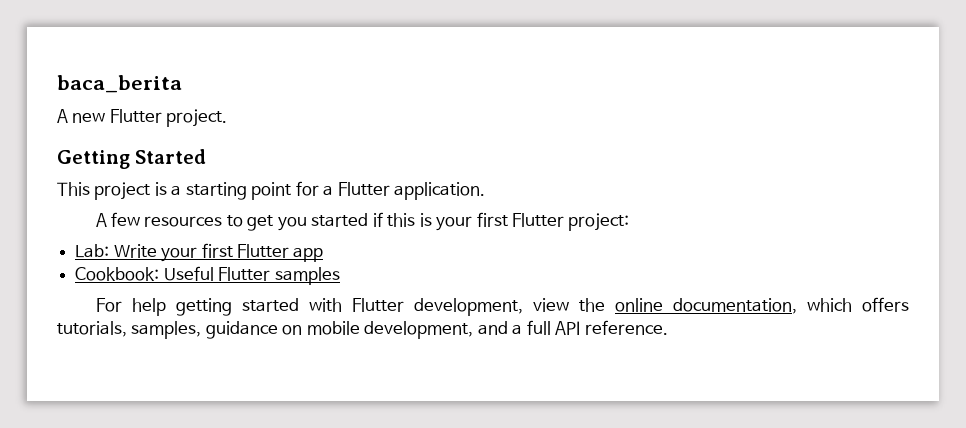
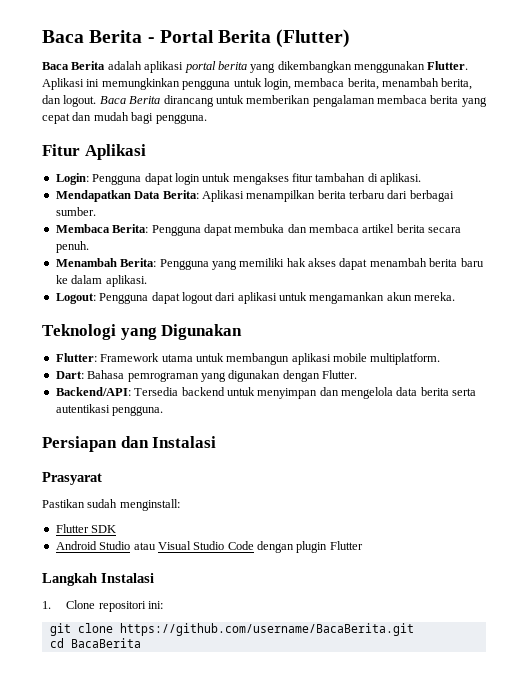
- baca_berita
- A new Flutter project.
- Getting Started
- This project is a starting point for a Flutter application.
- A few resources to get you started if this is your first Flutter project:
- Lab: Write your first Flutter app
- Cookbook: Useful Flutter samples
- For help getting started with Flutter development, view the online documentation, which offers tutorials, samples, guidance on mobile development, and a full API reference.
+ Baca Berita - Portal Berita (Flutter)
+ Baca Berita adalah aplikasi portal berita yang dikembangkan menggunakan Flutter. Aplikasi ini memungkinkan pengguna untuk login, membaca berita, menambah berita, dan logout. Baca Berita dirancang untuk memberikan pengalaman membaca berita yang cepat dan mudah bagi pengguna.
+ Fitur Aplikasi
+ Login: Pengguna dapat login untuk mengakses fitur tambahan di aplikasi.
+ Mendapatkan Data Berita: Aplikasi menampilkan berita terbaru dari berbagai sumber.
+ Membaca Berita: Pengguna dapat membuka dan membaca artikel berita secara penuh.
+ Menambah Berita: Pengguna yang memiliki hak akses dapat menambah berita baru ke dalam aplikasi.
+ Logout: Pengguna dapat logout dari aplikasi untuk mengamankan akun mereka.
+ Teknologi yang Digunakan
+ Flutter: Framework utama untuk membangun aplikasi mobile multiplatform.
+ Dart: Bahasa pemrograman yang digunakan dengan Flutter.
+ Backend/API: Tersedia backend untuk menyimpan dan mengelola data berita serta autentikasi pengguna.
+ Persiapan dan Instalasi
+ Prasyarat
+ Pastikan sudah menginstall:
+ Flutter SDK
+ Android Studio atau Visual Studio Code dengan plugin Flutter
+ Langkah Instalasi
+ 1. Clone repositori ini:
+ git clone https://github.com/username/BacaBerita.git
+ cd BacaBerita

